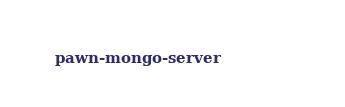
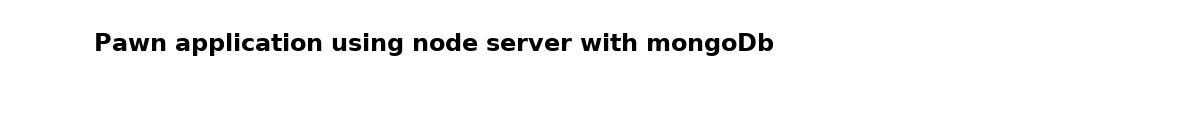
- pawn-mongo-server
+ Pawn application using node server with mongoDb

